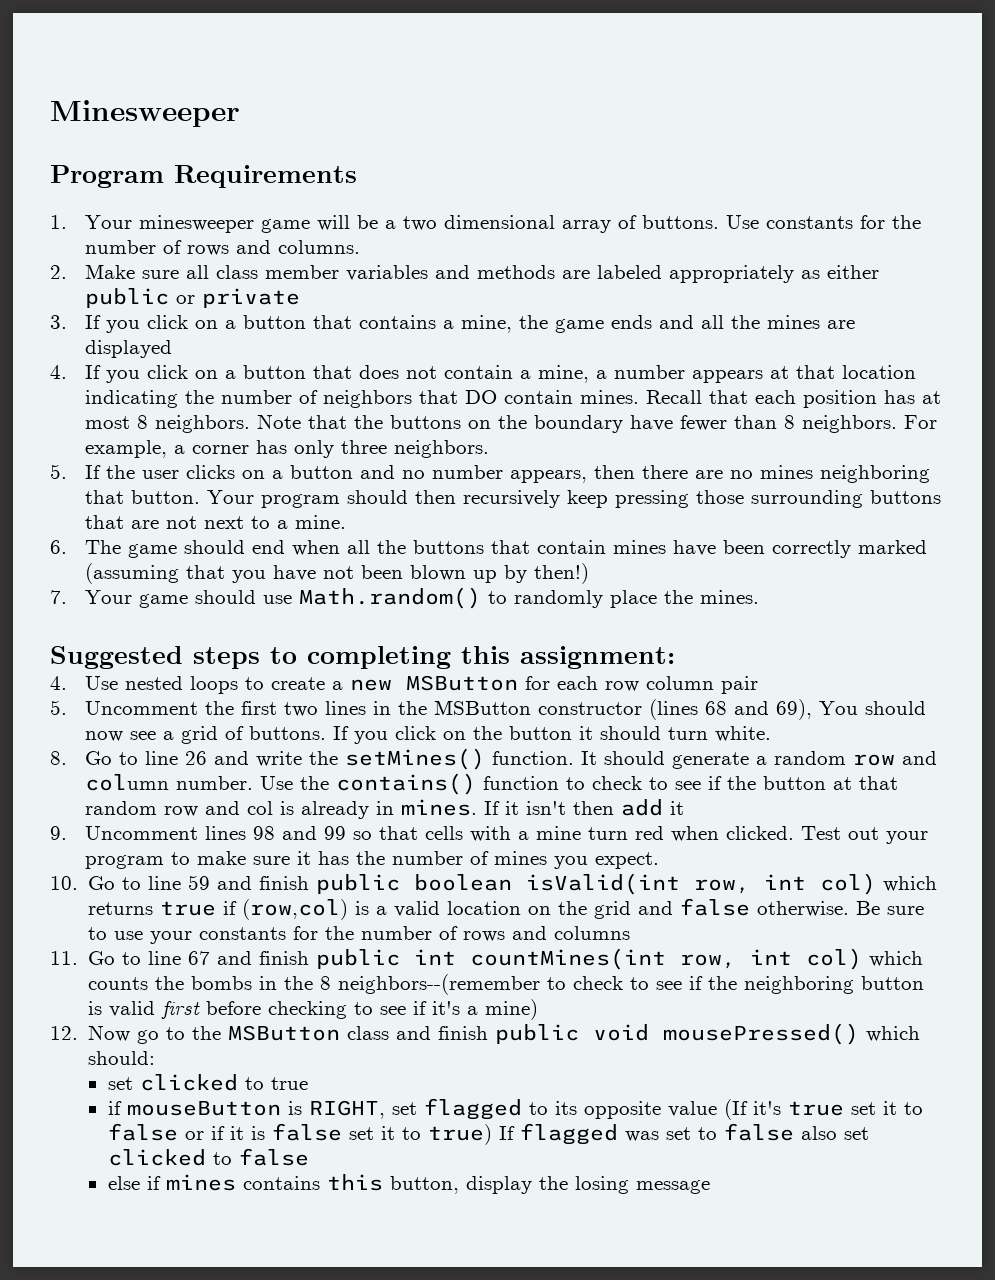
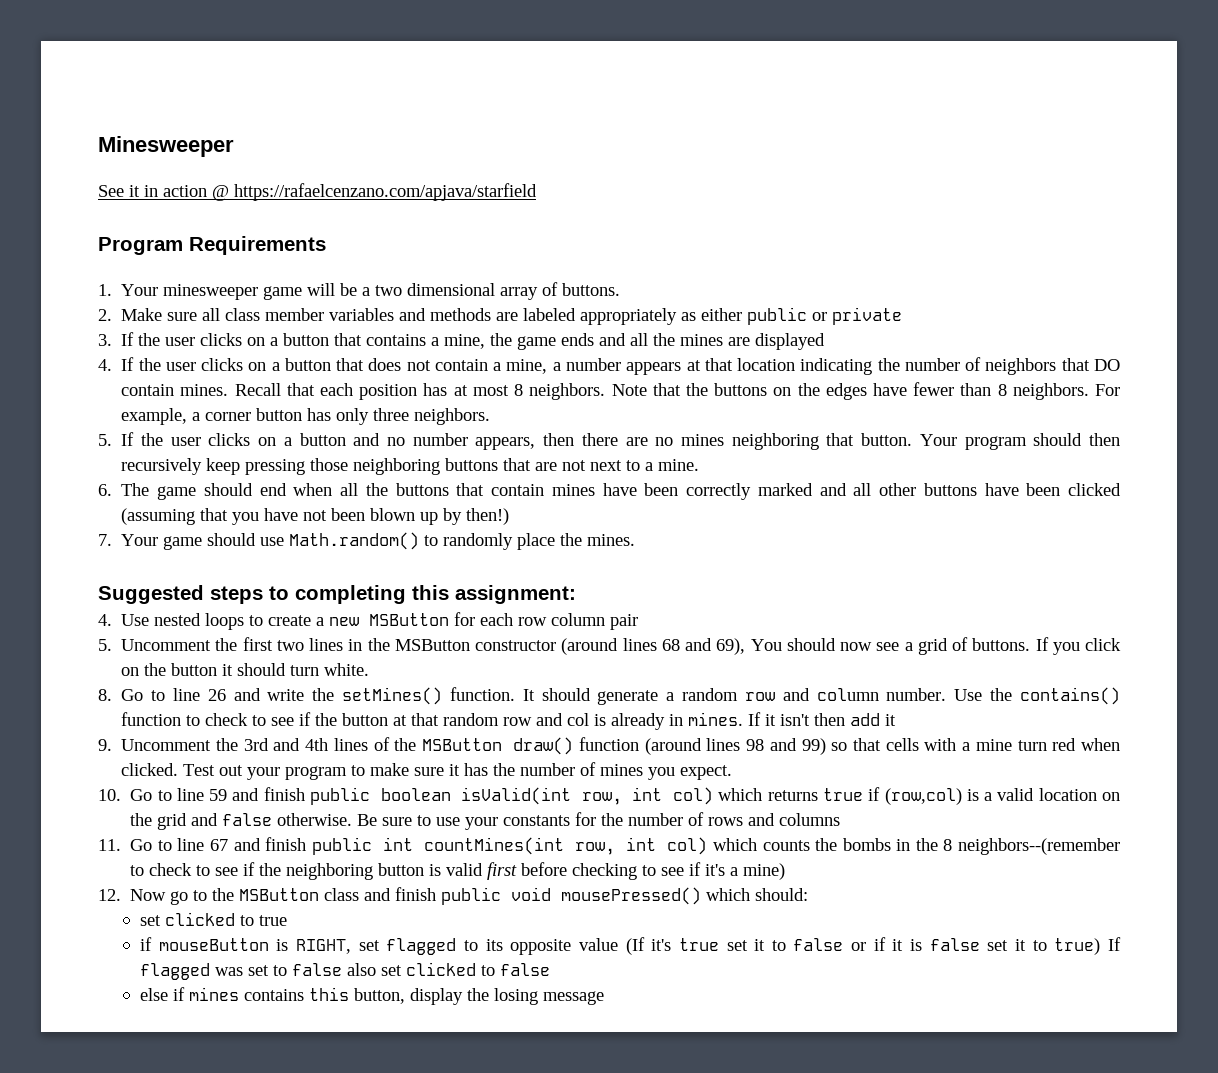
+ See it in action @ https://rafaelcenzano.com/apjava/starfield
- Use constants for the number of rows and columns.
- 3. If you click on a button that contains a mine, the game ends and all the mines are displayed
+ 3. If the user clicks on a button that contains a mine, the game ends and all the mines are displayed
- 4. If you click on a button that does not contain a mine, a number appears at that location indicating the number of neighbors that DO contain mines.
+ 4. If the user clicks on a button that does not contain a mine, a number appears at that location indicating the number of neighbors that DO contain mines.
- Note that the buttons on the boundary have fewer than 8 neighbors.
+ Note that the buttons on the edges have fewer than 8 neighbors.
- For example, a corner has only three neighbors.
+ For example, a corner button has only three neighbors.
- Your program should then recursively keep pressing those surrounding buttons that are not next to a mine.
+ Your program should then recursively keep pressing those neighboring buttons that are not next to a mine.
- 6. The game should end when all the buttons that contain mines have been correctly marked (assuming that you have not been blown up by then!)
+ 6. The game should end when all the buttons that contain mines have been correctly marked and all other buttons have been clicked (assuming that you have not been blown up by then!)
- 5. Uncomment the first two lines in the MSButton constructor (lines 68 and 69), You should now see a grid of buttons.
+ 5. Uncomment the first two lines in the MSButton constructor (around lines 68 and 69), You should now see a grid of buttons.
- 9. Uncomment lines 98 and 99 so that cells with a mine turn red when clicked.
+ 9. Uncomment the 3rd and 4th lines of the MSButton draw() function (around lines 98 and 99) so that cells with a mine turn red when clicked.

